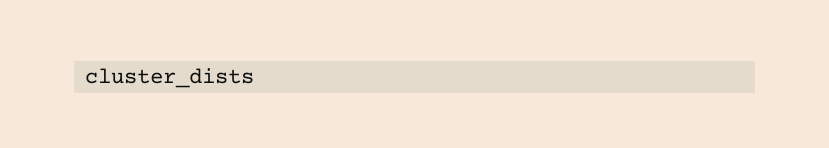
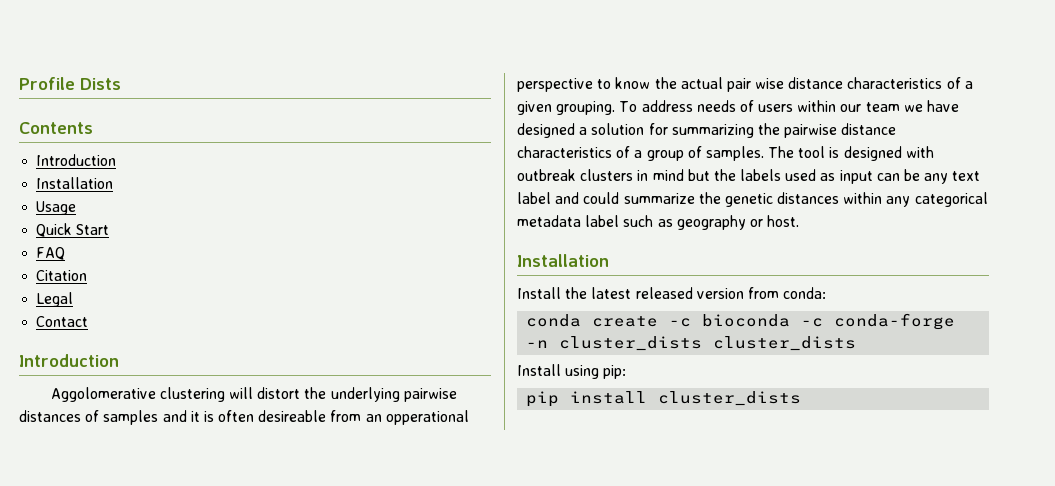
- cluster_dists
+ Profile Dists
+ Contents
+ Introduction
+ Installation
+ Usage
+ Quick Start
+ FAQ
+ Citation
+ Legal
+ Contact
+ Introduction
+ Aggolomerative clustering will distort the underlying pairwise distances of samples and it is often desireable from an opperational perspective to know the actual pair wise distance characteristics of a given grouping. To address needs of users within our team we have designed a solution for summarizing the pairwise distance characteristics of a group of samples. The tool is designed with outbreak clusters in mind but the labels used as input can be any text label and could summarize the genetic distances within any categorical metadata label such as geography or host.
+ Installation
+ Install the latest released version from conda:
+ conda create -c bioconda -c conda-forge -n cluster_dists cluster_dists
+ Install using pip:
+ pip install cluster_dists

